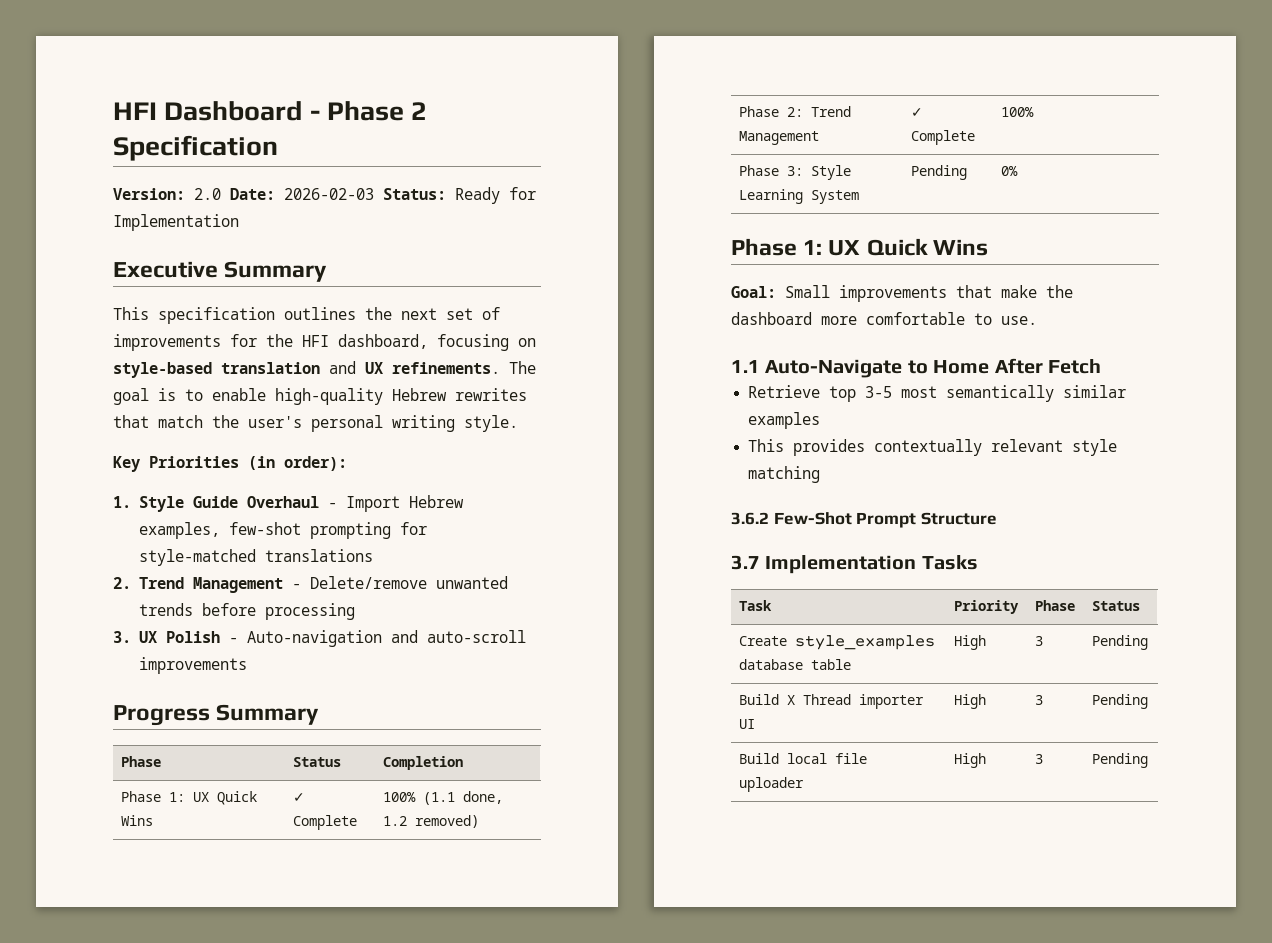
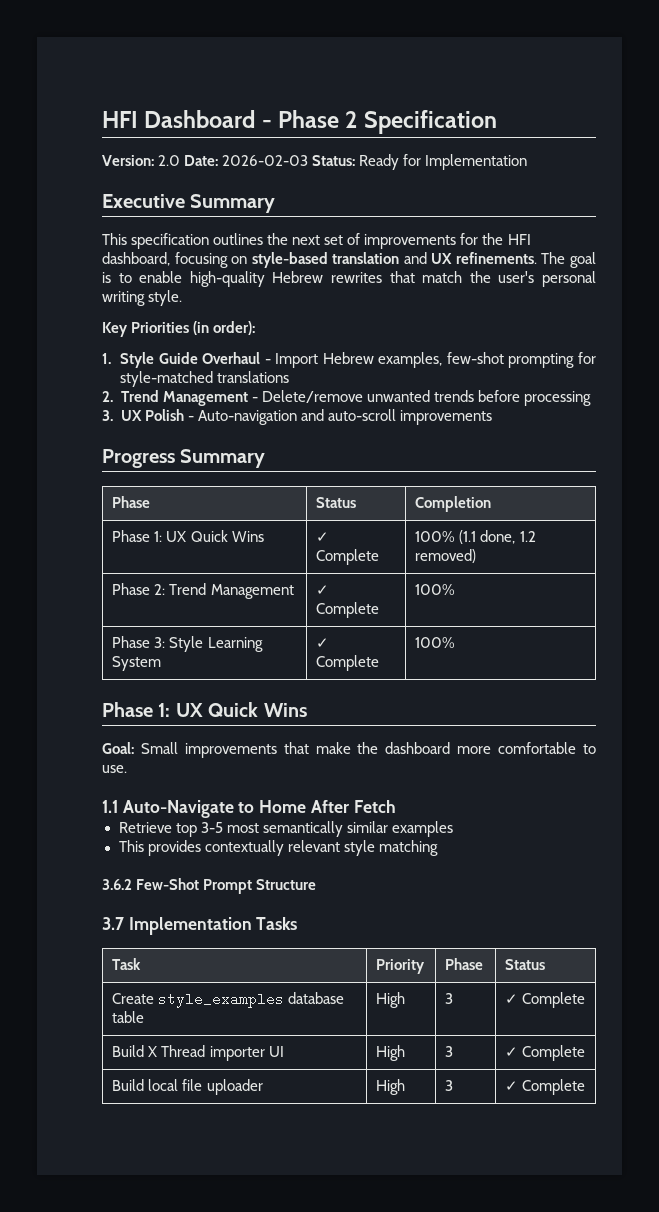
- Phase 3: Style Learning System | Pending | 0%
+ Phase 3: Style Learning System | ✓ Complete | 100%
- Create style_examples database table | High | 3 | Pending
+ Create style_examples database table | High | 3 | ✓ Complete
- Build X Thread importer UI | High | 3 | Pending
+ Build X Thread importer UI | High | 3 | ✓ Complete
- Build local file uploader | High | 3 | Pending
+ Build local file uploader | High | 3 | ✓ Complete

